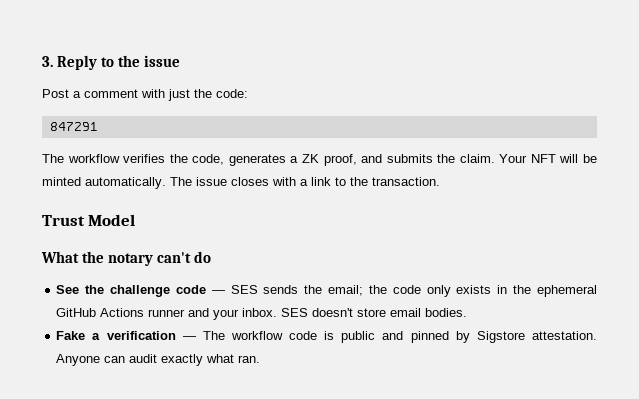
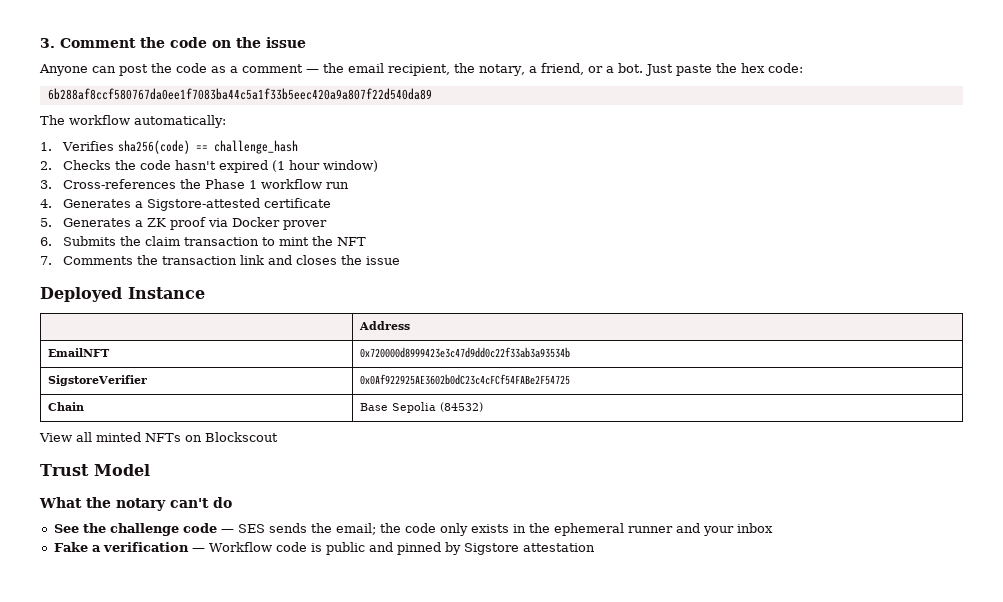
- 3. Reply to the issue
- Post a comment with just the code:
+ 3. Comment the code on the issue
+ Anyone can post the code as a comment — the email recipient, the notary, a friend, or a bot. Just paste the hex code:
- 847291
- The workflow verifies the code, generates a ZK proof, and submits the claim. Your NFT will be minted automatically. The issue closes with a link to the transaction.
+ 6b288af8ccf580767da0ee1f7083ba44c5a1f33b5eec420a9a807f22d540da89
+ The workflow automatically:
+ 1. Verifies sha256(code) == challenge_hash
+ 2. Checks the code hasn't expired (1 hour window)
+ 3. Cross-references the Phase 1 workflow run
+ 4. Generates a Sigstore-attested certificate
+ 5. Generates a ZK proof via Docker prover
+ 6. Submits the claim transaction to mint the NFT
+ 7. Comments the transaction link and closes the issue
+ Deployed Instance
+ | Address
+ EmailNFT | 0x720000d8999423e3c47d9dd0c22f33ab3a93534b
+ SigstoreVerifier | 0x0Af922925AE3602b0dC23c4cFCf54FABe2F54725
+ Chain | Base Sepolia (84532)
+ View all minted NFTs on Blockscout
- See the challenge code — SES sends the email; the code only exists in the ephemeral GitHub Actions runner and your inbox. SES doesn't store email bodies.
+ See the challenge code — SES sends the email; the code only exists in the ephemeral runner and your inbox
- Fake a verification — The workflow code is public and pinned by Sigstore attestation. Anyone can audit exactly what ran.
+ Fake a verification — Workflow code is public and pinned by Sigstore attestation

